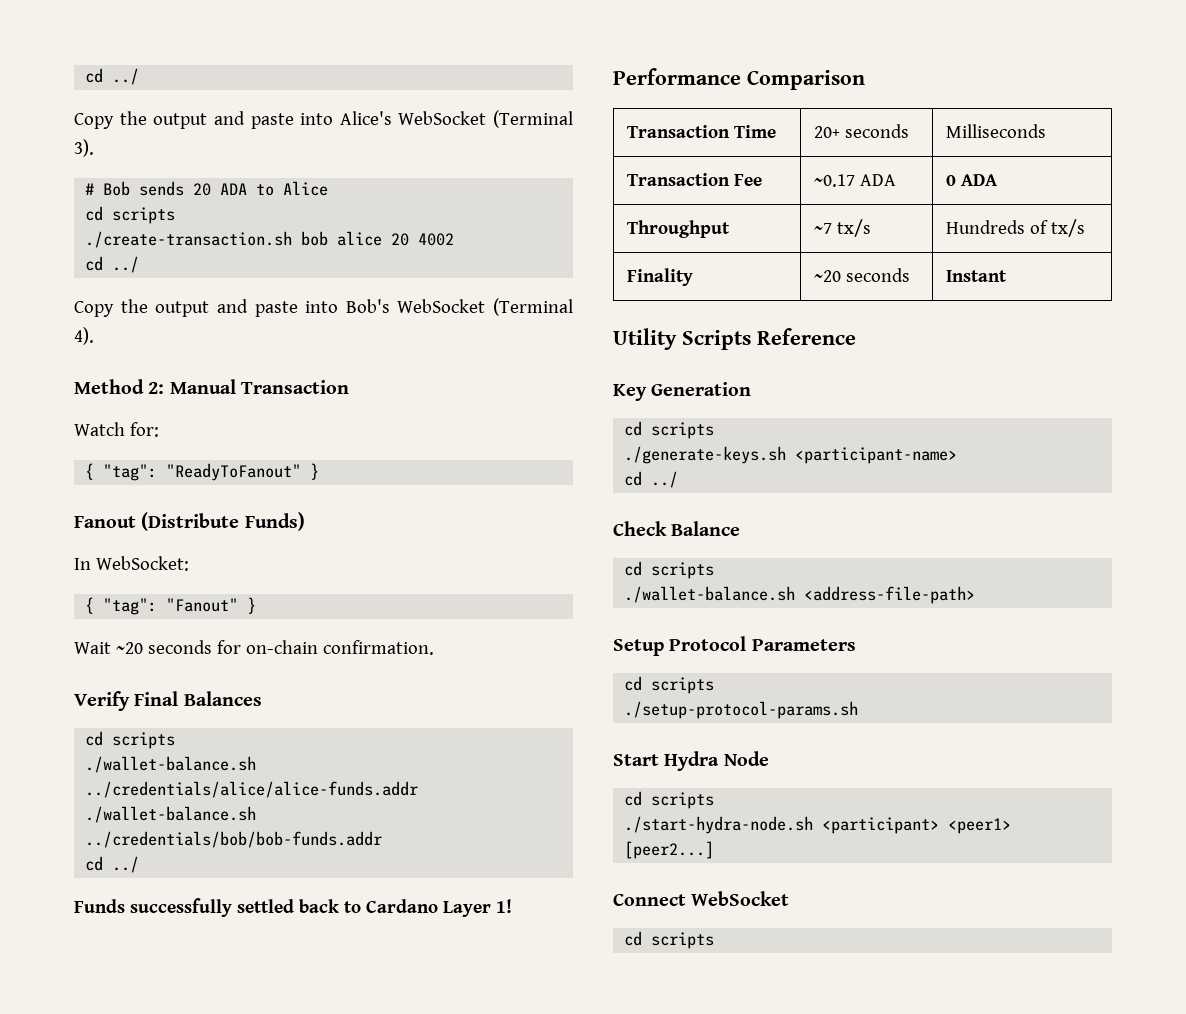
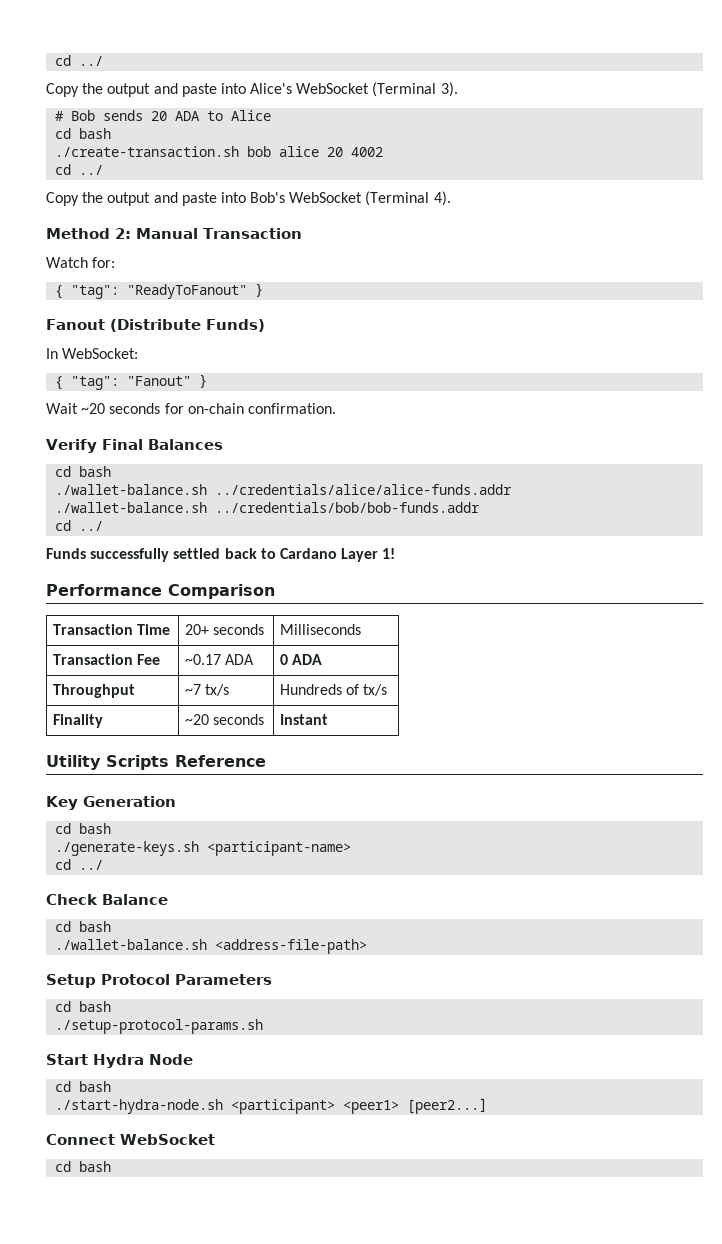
  # Bob sends 20 ADA to Alice
- cd scripts
+ cd bash
  Verify Final Balances
- cd scripts
+ cd bash
  Key Generation
- cd scripts
+ cd bash
  Check Balance
- cd scripts
+ cd bash
  Setup Protocol Parameters
- cd scripts
+ cd bash
  Start Hydra Node
- cd scripts
+ cd bash
  Connect WebSocket
- cd scripts
+ cd bash

